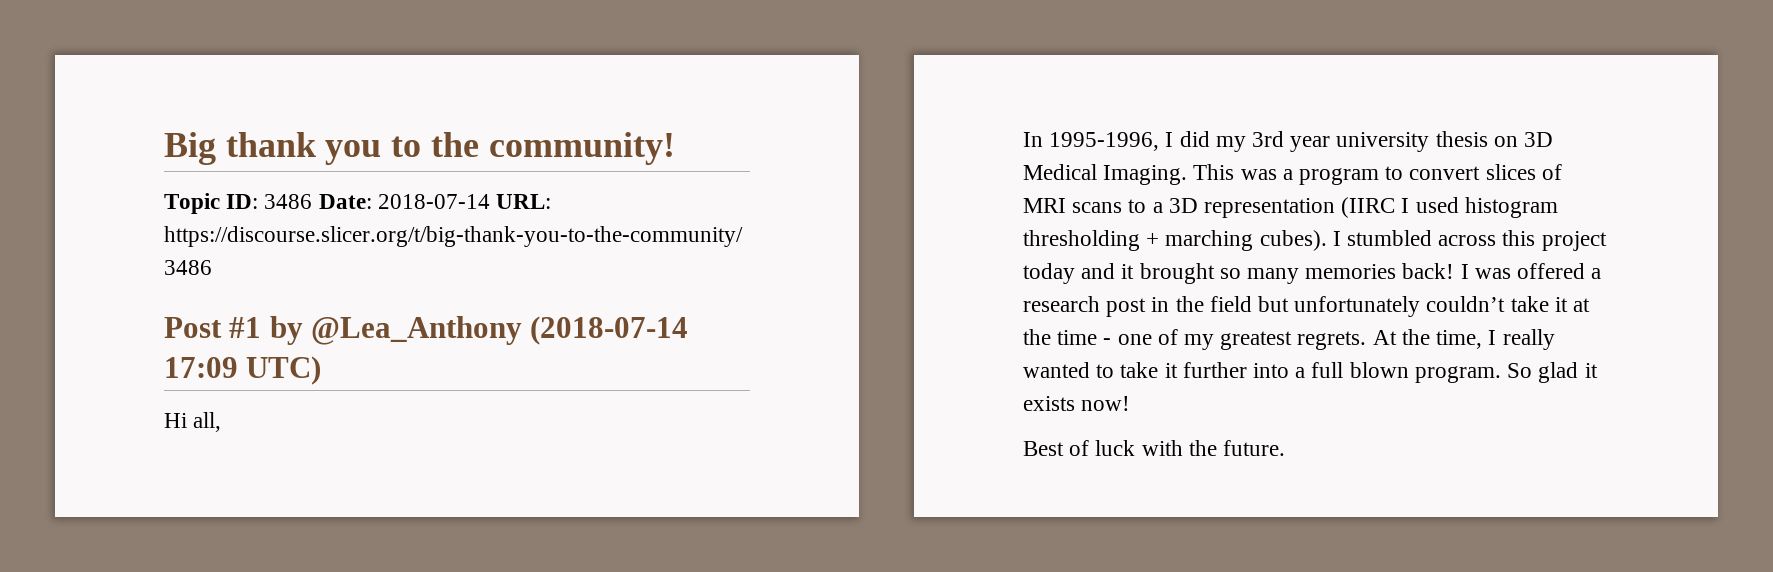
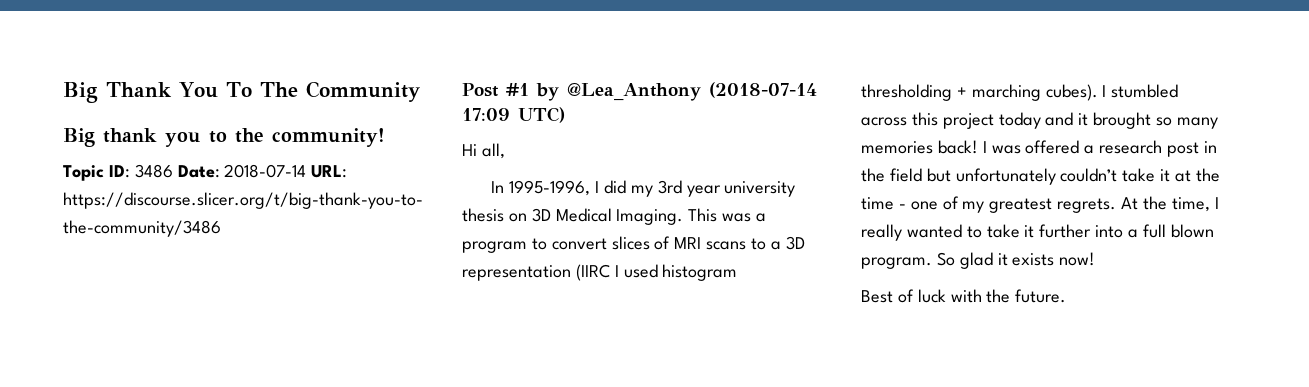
+ Big Thank You To The Community

